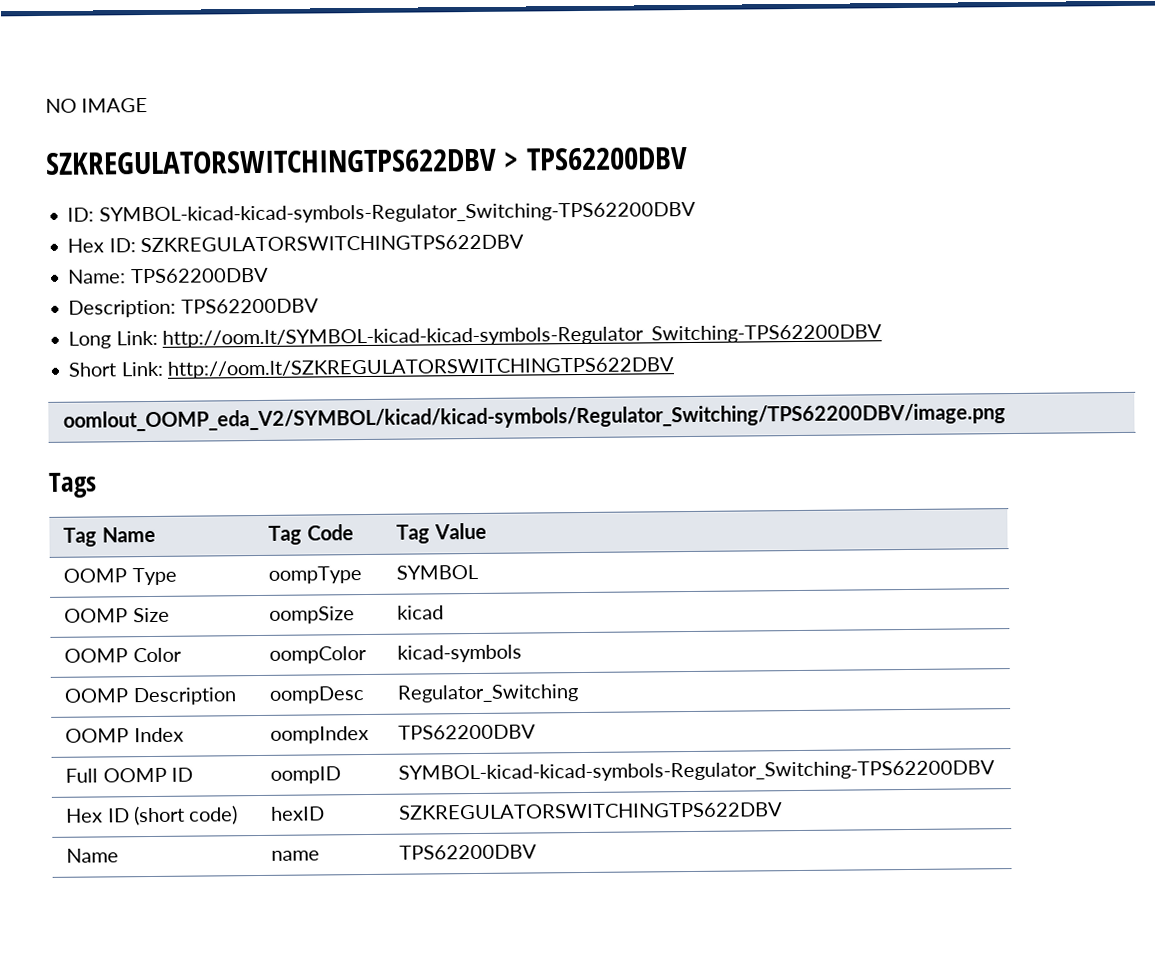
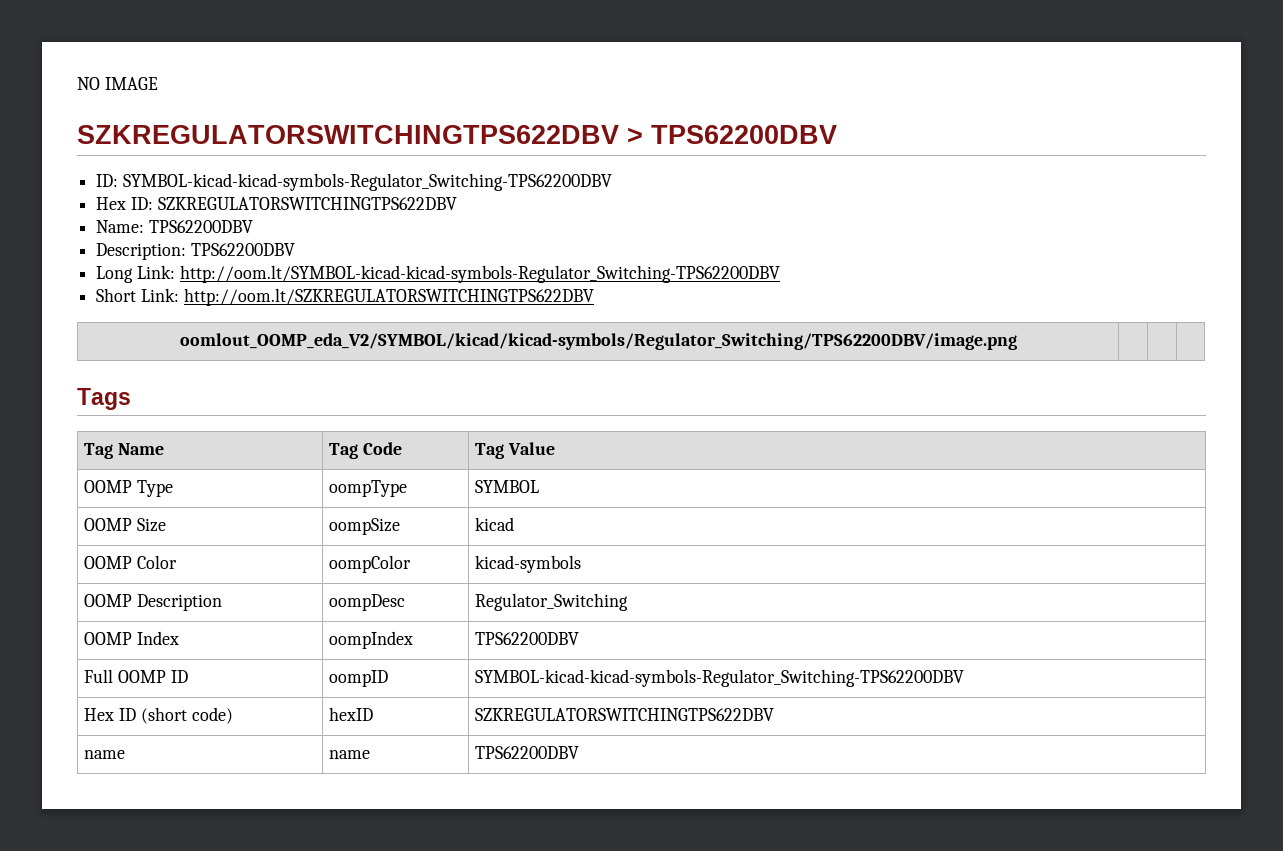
- Name | name | TPS62200DBV
+ name | name | TPS62200DBV

